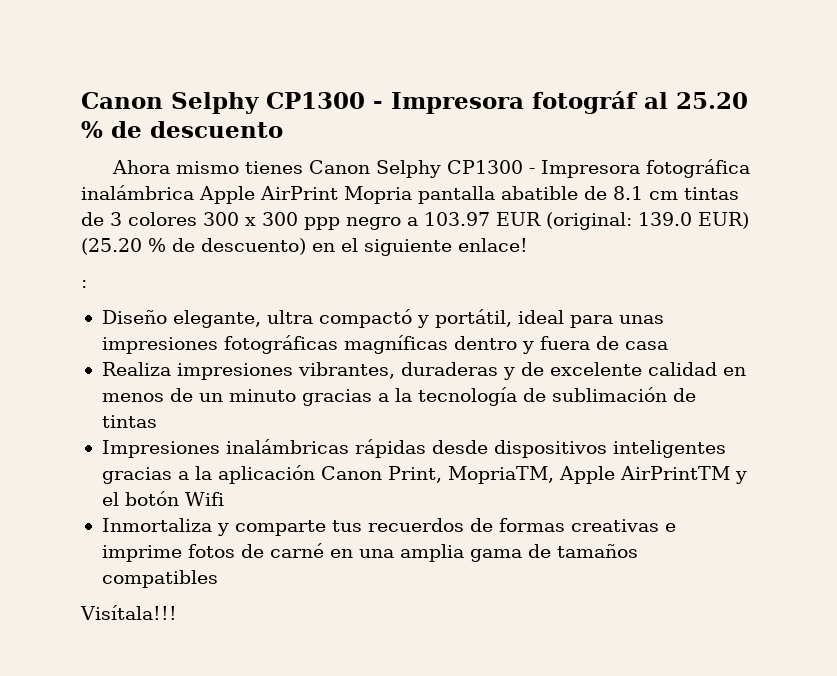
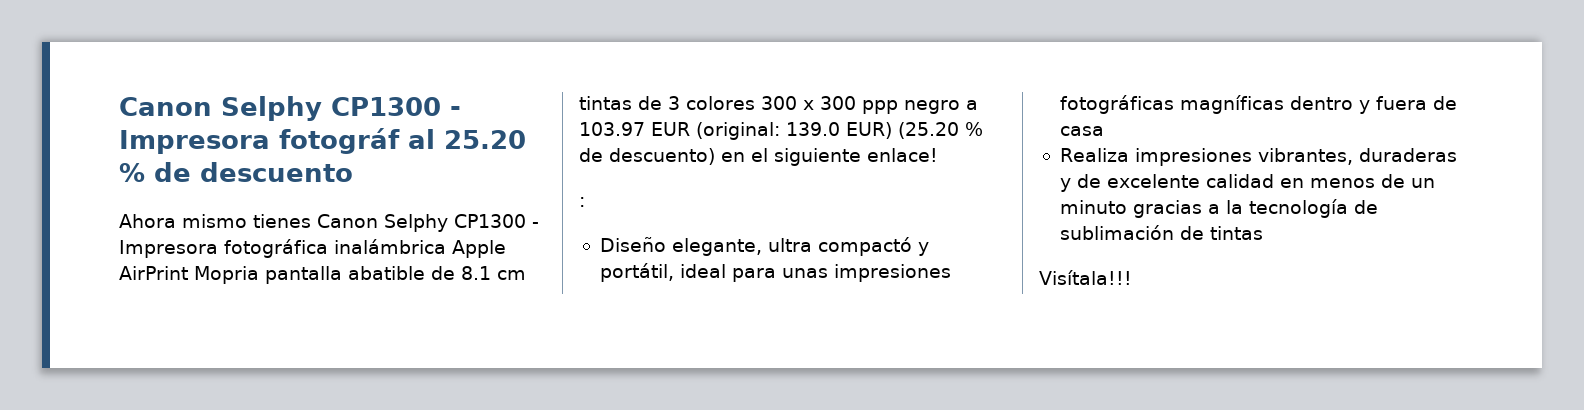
- Impresiones inalámbricas rápidas desde dispositivos inteligentes gracias a la aplicación Canon Print, MopriaTM, Apple AirPrintTM y el botón Wifi
- Inmortaliza y comparte tus recuerdos de formas creativas e imprime fotos de carné en una amplia gama de tamaños compatibles

